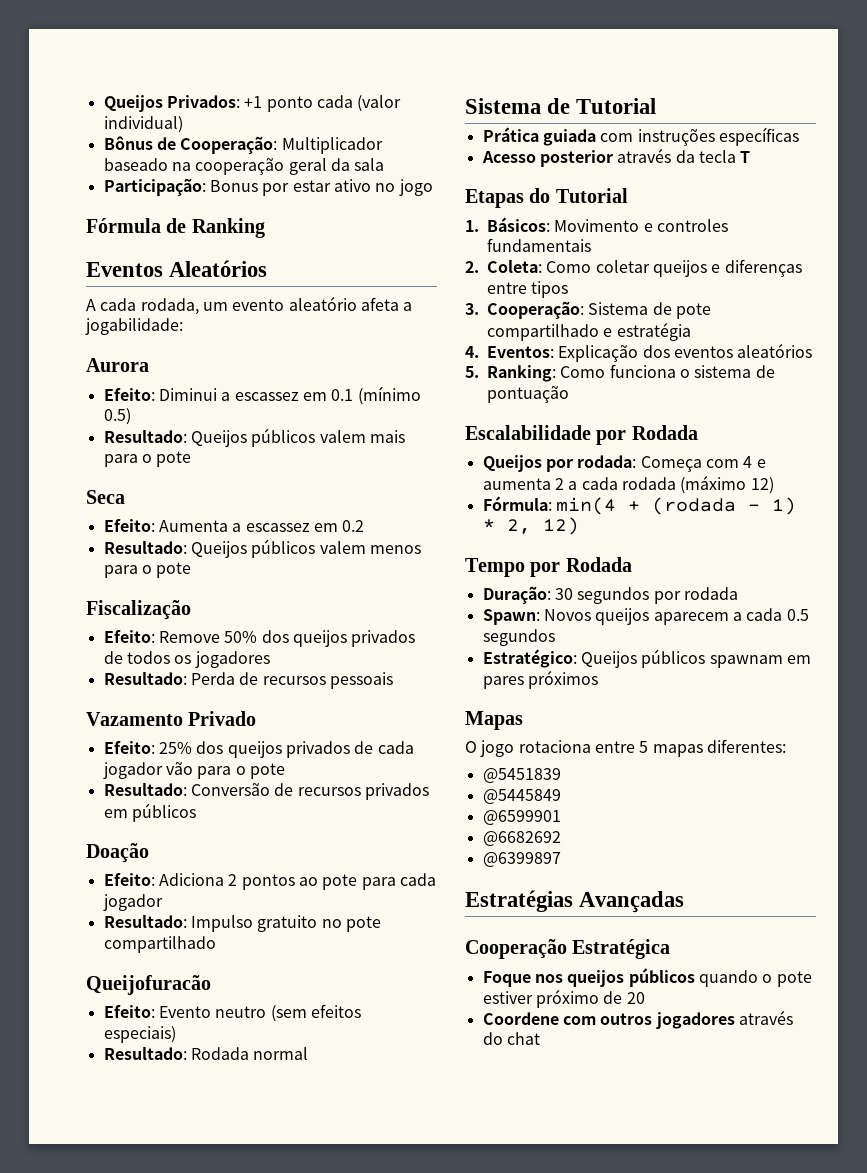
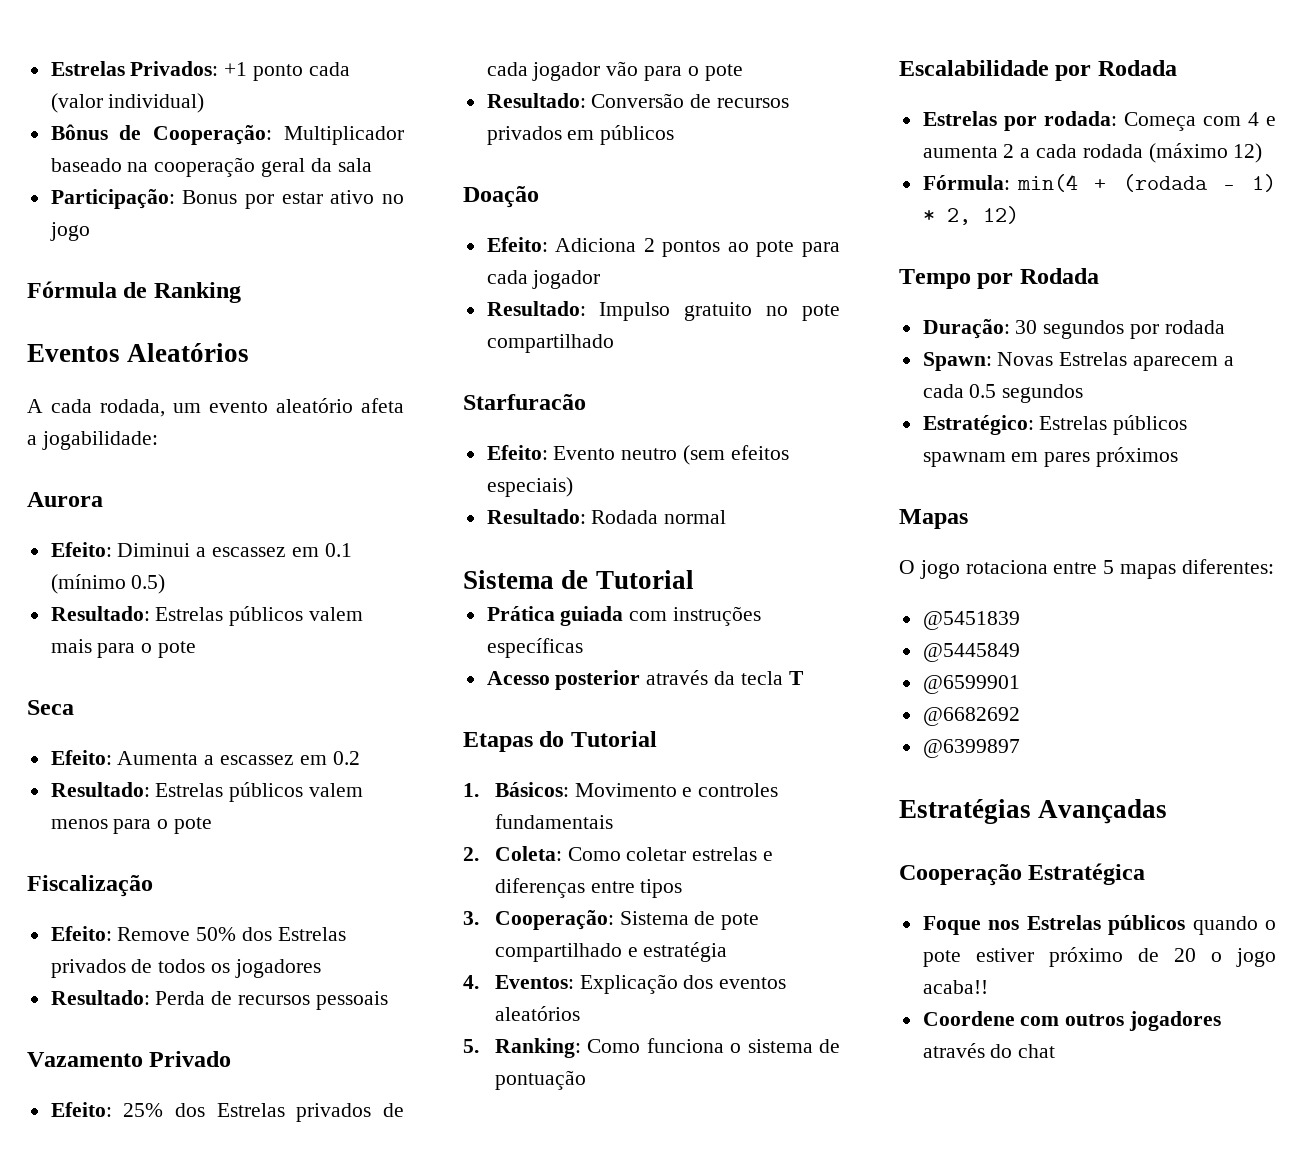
- Queijos Privados: +1 ponto cada (valor individual)
+ Estrelas Privados: +1 ponto cada (valor individual)
- Resultado: Queijos públicos valem mais para o pote
+ Resultado: Estrelas públicos valem mais para o pote
- Resultado: Queijos públicos valem menos para o pote
+ Resultado: Estrelas públicos valem menos para o pote
- Efeito: Remove 50% dos queijos privados de todos os jogadores
+ Efeito: Remove 50% dos Estrelas privados de todos os jogadores
- Efeito: 25% dos queijos privados de cada jogador vão para o pote
+ Efeito: 25% dos Estrelas privados de cada jogador vão para o pote
- Queijofuracão
+ Starfuracão
- 2. Coleta: Como coletar queijos e diferenças entre tipos
+ 2. Coleta: Como coletar estrelas e diferenças entre tipos
- Queijos por rodada: Começa com 4 e aumenta 2 a cada rodada (máximo 12)
+ Estrelas por rodada: Começa com 4 e aumenta 2 a cada rodada (máximo 12)
- Spawn: Novos queijos aparecem a cada 0.5 segundos
+ Spawn: Novas Estrelas aparecem a cada 0.5 segundos
- Estratégico: Queijos públicos spawnam em pares próximos
+ Estratégico: Estrelas públicos spawnam em pares próximos
- Foque nos queijos públicos quando o pote estiver próximo de 20
+ Foque nos Estrelas públicos quando o pote estiver próximo de 20 o jogo acaba!!

